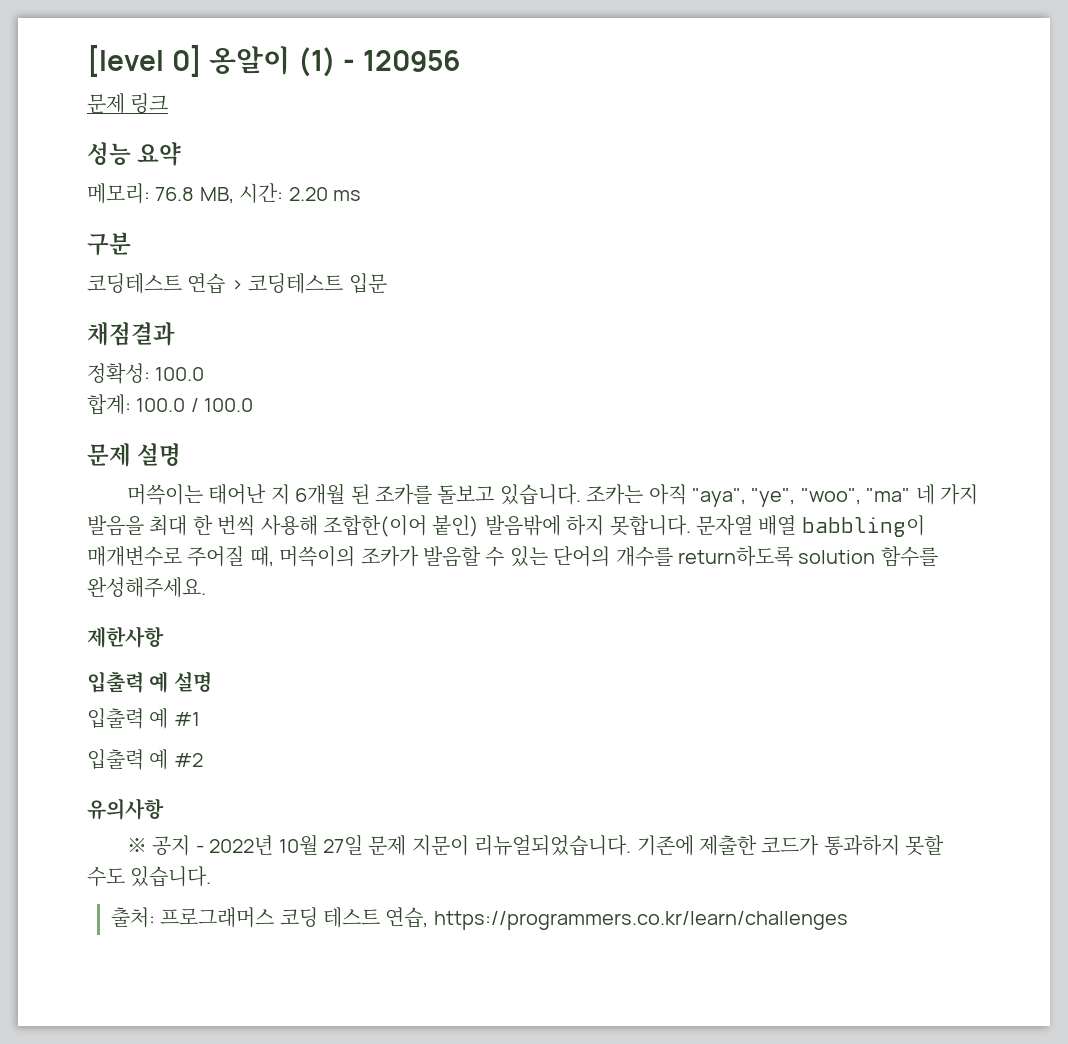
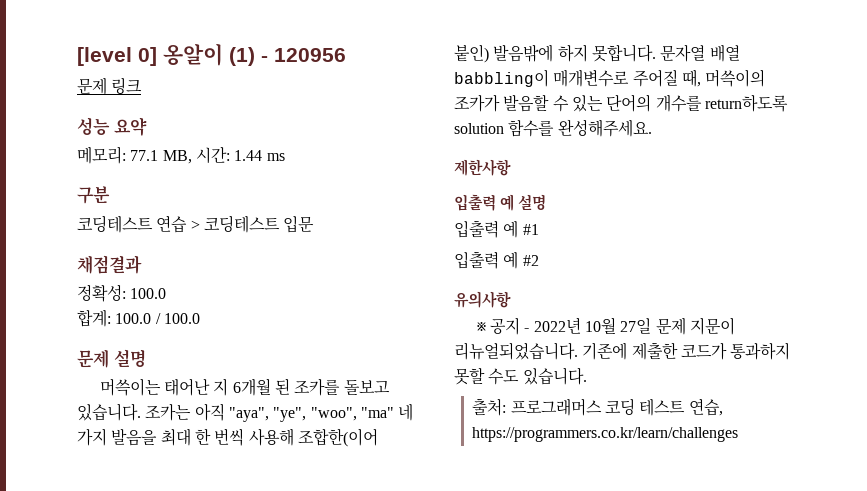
- 메모리: 76.8 MB, 시간: 2.20 ms
+ 메모리: 77.1 MB, 시간: 1.44 ms

